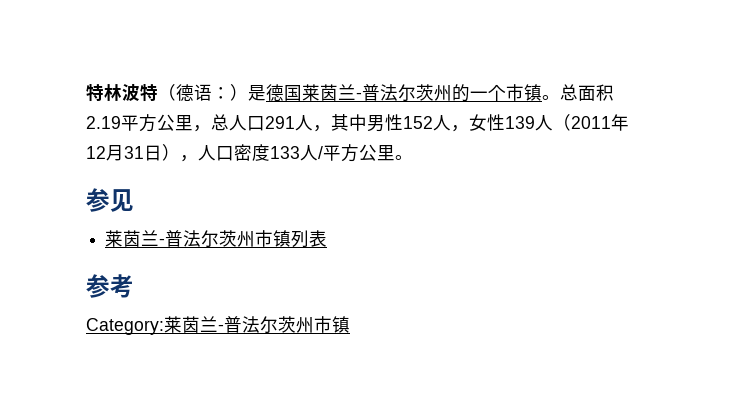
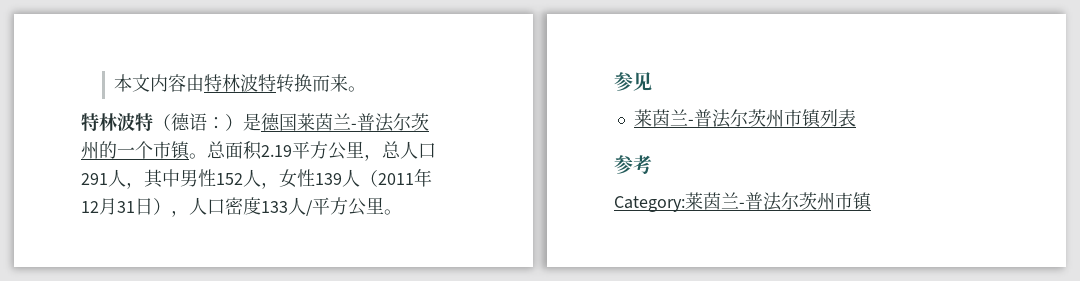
+ 本文内容由特林波特转换而来。

